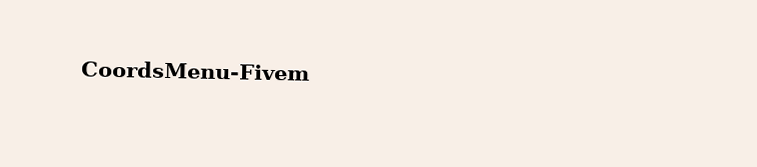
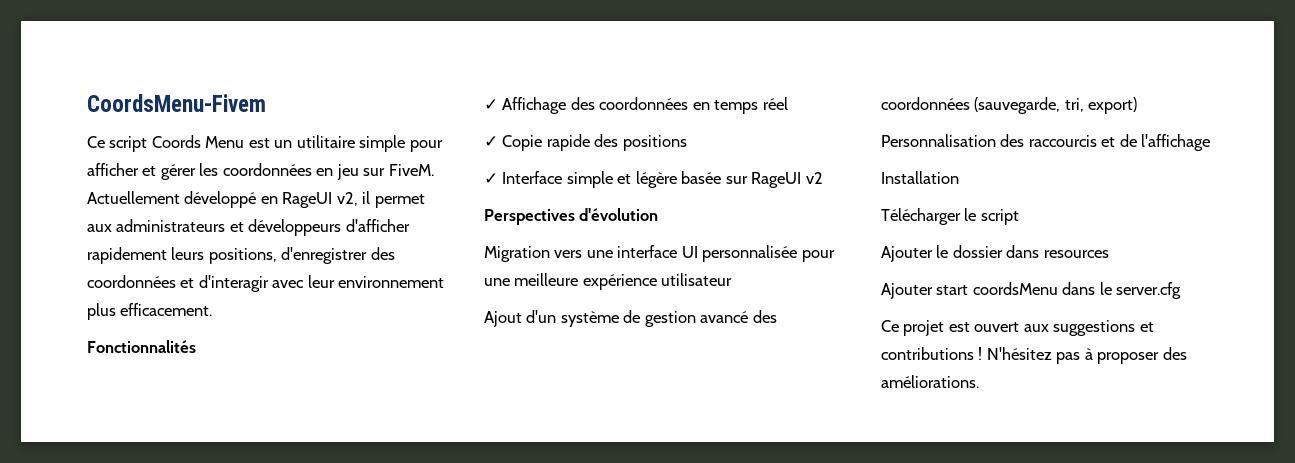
+ Ce script Coords Menu est un utilitaire simple pour afficher et gérer les coordonnées en jeu sur FiveM. Actuellement développé en RageUI v2, il permet aux administrateurs et développeurs d'afficher rapidement leurs positions, d'enregistrer des coordonnées et d'interagir avec leur environnement plus efficacement.
+ Fonctionnalités
+ ✓ Affichage des coordonnées en temps réel
+ ✓ Copie rapide des positions
+ ✓ Interface simple et légère basée sur RageUI v2
+ Perspectives d'évolution
+ Migration vers une interface UI personnalisée pour une meilleure expérience utilisateur
+ Ajout d'un système de gestion avancé des coordonnées (sauvegarde, tri, export)
+ Personnalisation des raccourcis et de l'affichage
+ Installation
+ Télécharger le script
+ Ajouter le dossier dans resources
+ Ajouter start coordsMenu dans le server.cfg
+ Ce projet est ouvert aux suggestions et contributions ! N'hésitez pas à proposer des améliorations.

